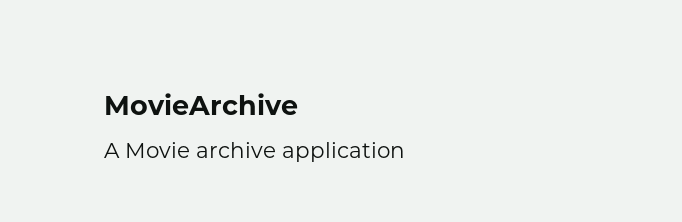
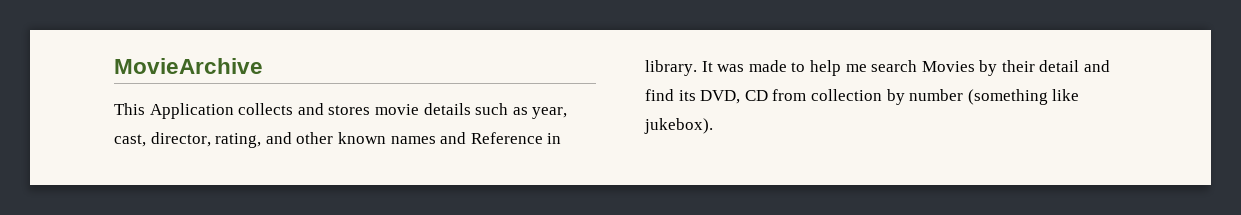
- A Movie archive application
+ This Application collects and stores movie details such as year, cast, director, rating, and other known names and Reference in library. It was made to help me search Movies by their detail and find its DVD, CD from collection by number (something like jukebox).

